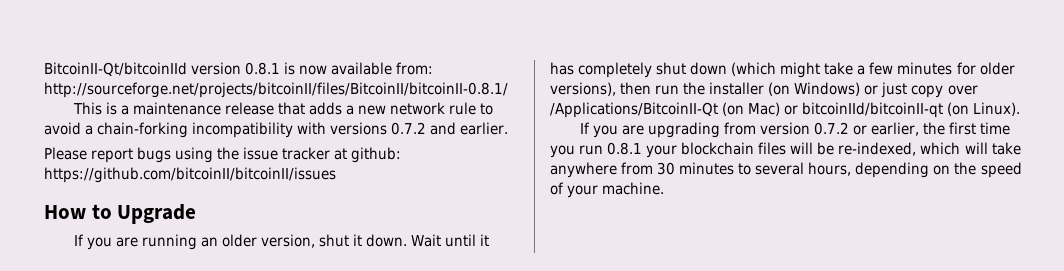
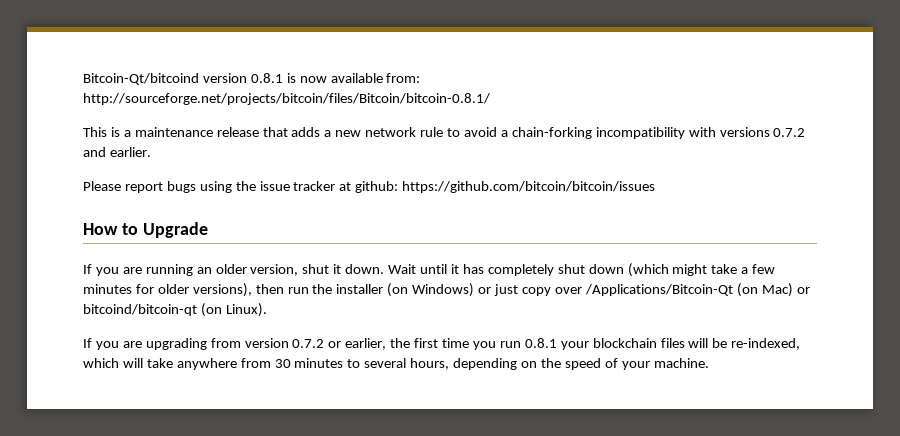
- BitcoinII-Qt/bitcoinIId version 0.8.1 is now available from: http://sourceforge.net/projects/bitcoinII/files/BitcoinII/bitcoinII-0.8.1/
+ Bitcoin-Qt/bitcoind version 0.8.1 is now available from: http://sourceforge.net/projects/bitcoin/files/Bitcoin/bitcoin-0.8.1/
- Please report bugs using the issue tracker at github: https://github.com/bitcoinII/bitcoinII/issues
+ Please report bugs using the issue tracker at github: https://github.com/bitcoin/bitcoin/issues
- Wait until it has completely shut down (which might take a few minutes for older versions), then run the installer (on Windows) or just copy over /Applications/BitcoinII-Qt (on Mac) or bitcoinIId/bitcoinII-qt (on Linux).
+ Wait until it has completely shut down (which might take a few minutes for older versions), then run the installer (on Windows) or just copy over /Applications/Bitcoin-Qt (on Mac) or bitcoind/bitcoin-qt (on Linux).

